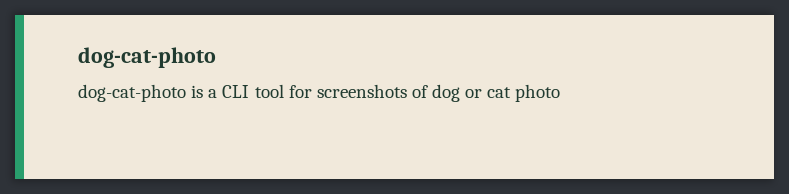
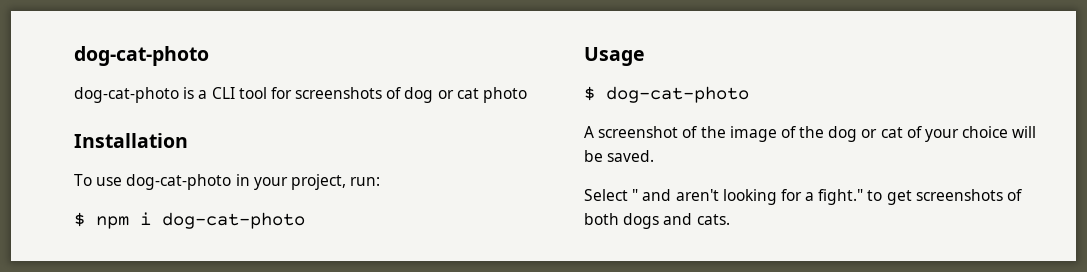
+ Installation
+ To use dog-cat-photo in your project, run:
+ $ npm i dog-cat-photo
+ Usage
+ $ dog-cat-photo
+ A screenshot of the image of the dog or cat of your choice will be saved.
+ Select " and aren't looking for a fight." to get screenshots of both dogs and cats.

